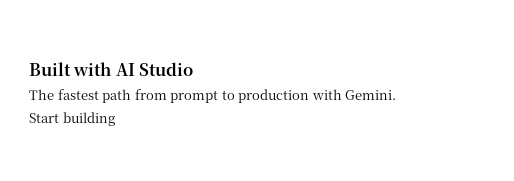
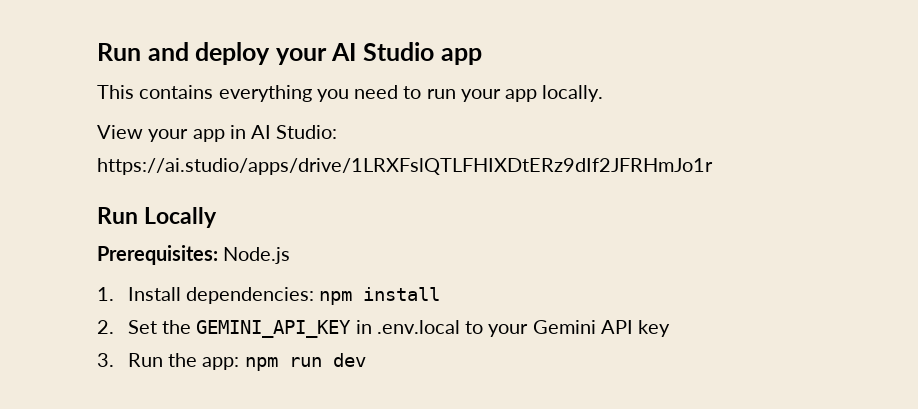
- Built with AI Studio
- The fastest path from prompt to production with Gemini.
- Start building
+ Run and deploy your AI Studio app
+ This contains everything you need to run your app locally.
+ View your app in AI Studio: https://ai.studio/apps/drive/1LRXFslQTLFHIXDtERz9dIf2JFRHmJo1r
+ Run Locally
+ Prerequisites: Node.js
+ 1. Install dependencies: npm install
+ 2. Set the GEMINI_API_KEY in .env.local to your Gemini API key
+ 3. Run the app: npm run dev

